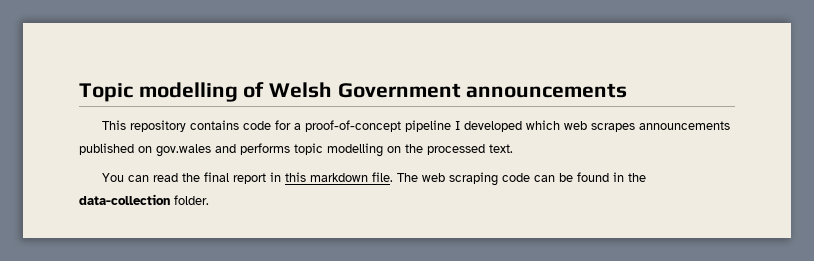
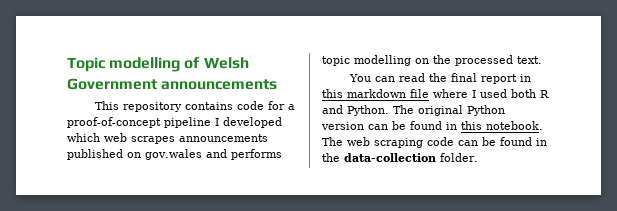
- You can read the final report in this markdown file.
+ You can read the final report in this markdown file where I used both R and Python. The original Python version can be found in this notebook.

